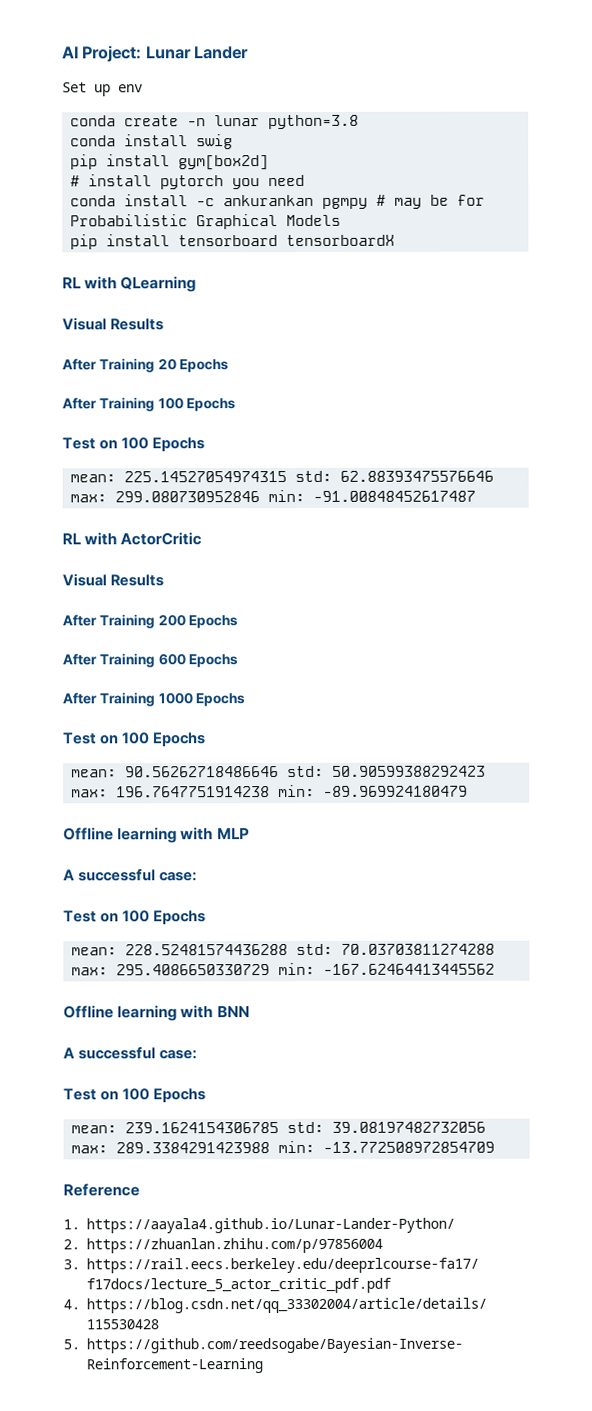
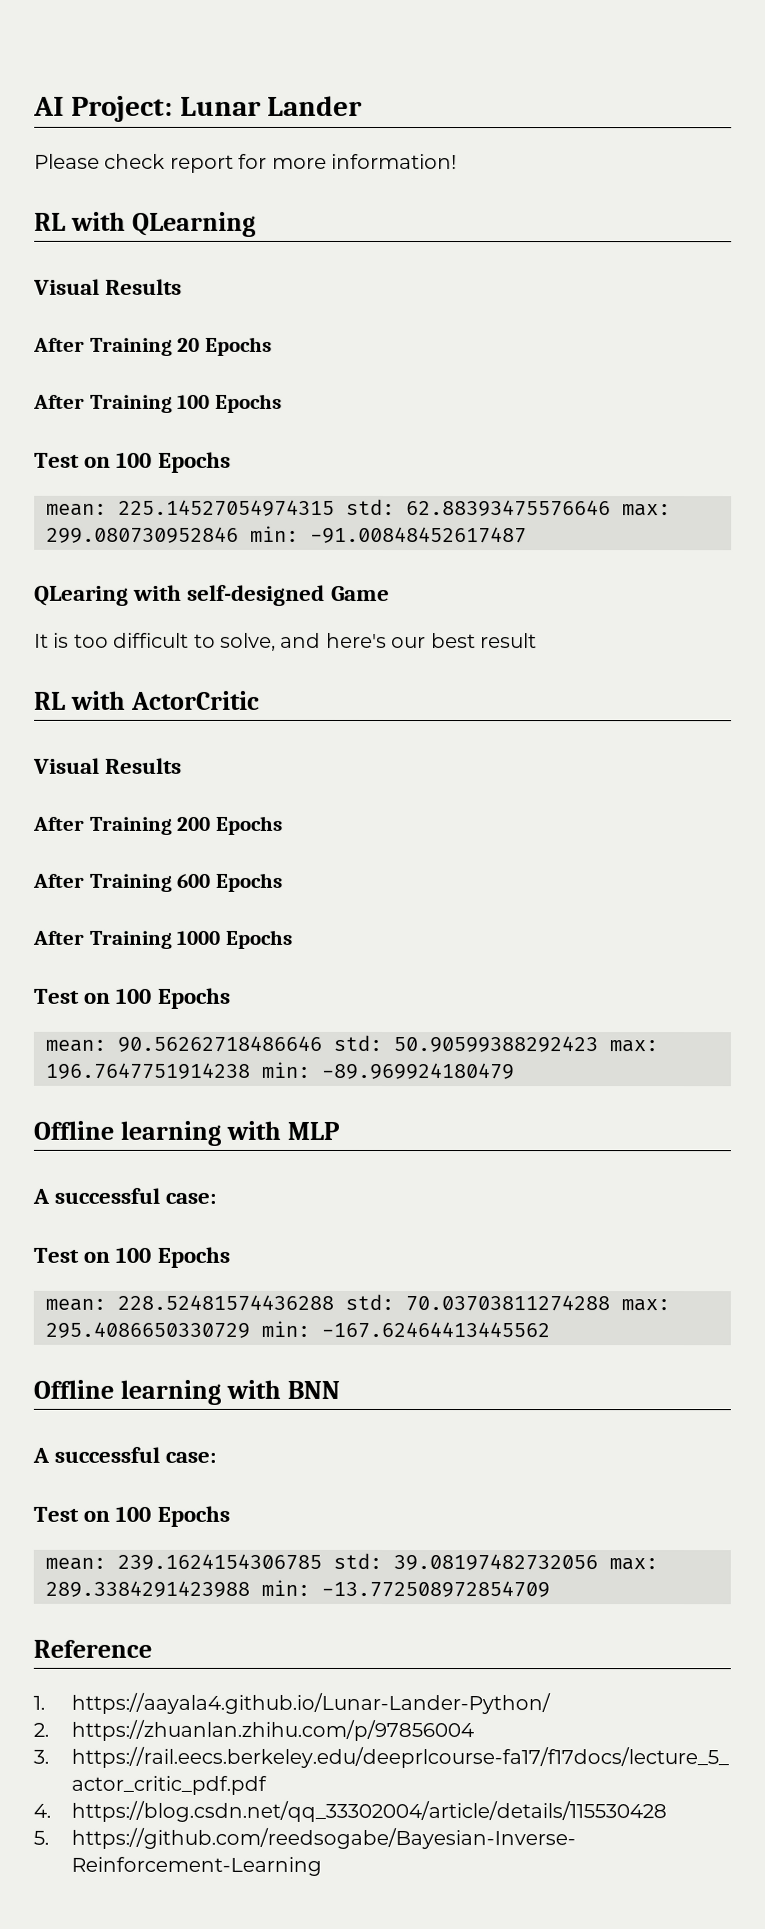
- Set up env
- conda create -n lunar python=3.8
- conda install swig
- pip install gym[box2d]
- # install pytorch you need
- conda install -c ankurankan pgmpy # may be for Probabilistic Graphical Models
- pip install tensorboard tensorboardX
+ Please check report for more information!
+ QLearing with self-designed Game
+ It is too difficult to solve, and here's our best result

